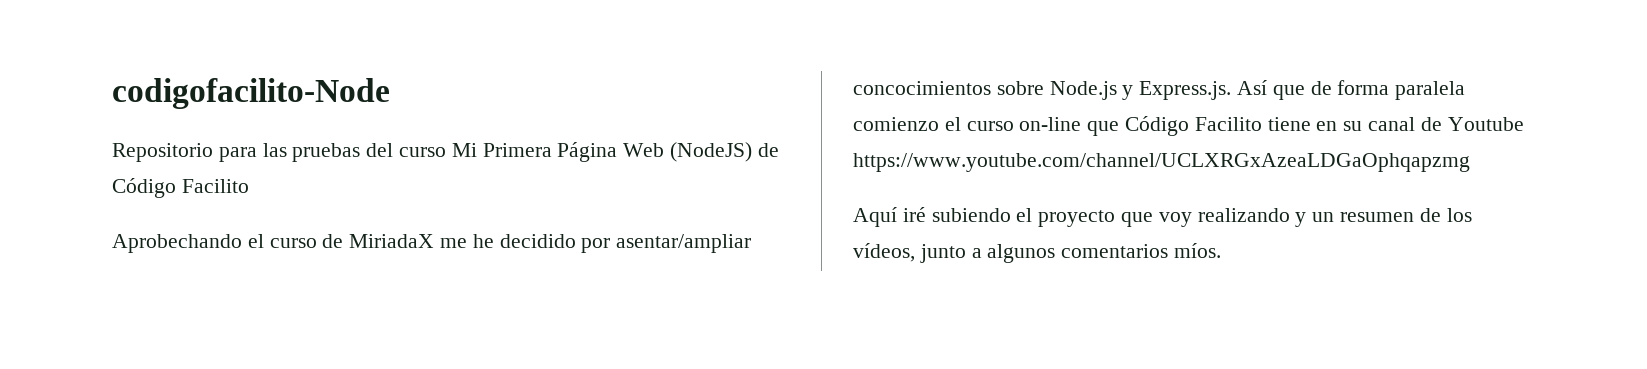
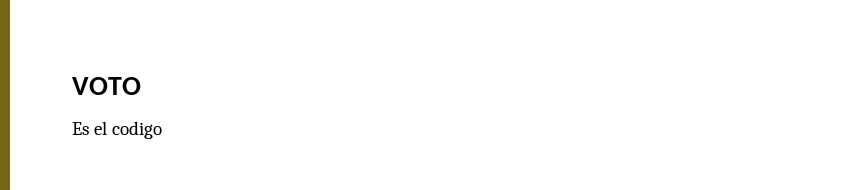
- codigofacilito-Node
- Repositorio para las pruebas del curso Mi Primera Página Web (NodeJS) de Código Facilito
- Aprobechando el curso de MiriadaX me he decidido por asentar/ampliar concocimientos sobre Node.js y Express.js. Así que de forma paralela comienzo el curso on-line que Código Facilito tiene en su canal de Youtube https://www.youtube.com/channel/UCLXRGxAzeaLDGaOphqapzmg
- Aquí iré subiendo el proyecto que voy realizando y un resumen de los vídeos, junto a algunos comentarios míos.
+ VOTO
+ Es el codigo

